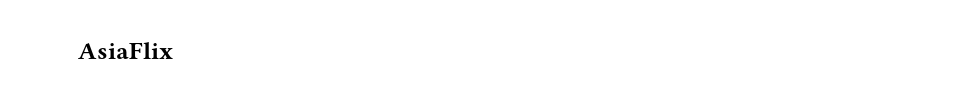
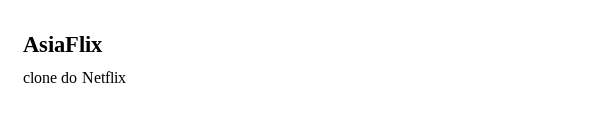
+ clone do Netflix

